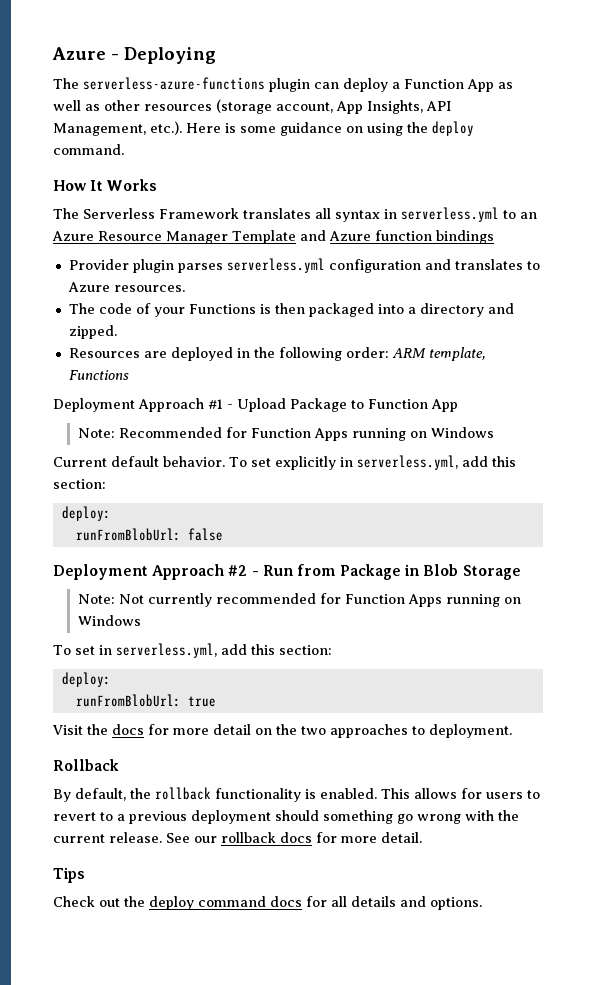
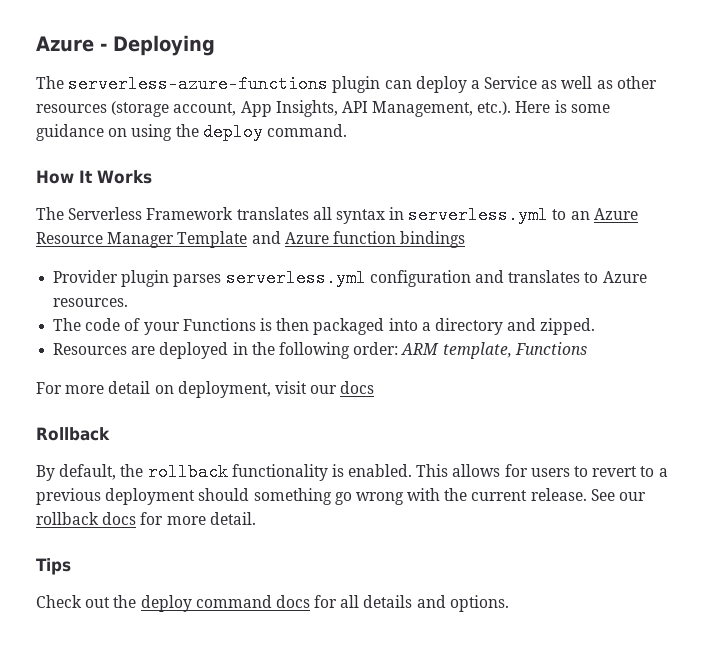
- The serverless-azure-functions plugin can deploy a Function App as well as other resources (storage account, App Insights, API Management, etc.). Here is some guidance on using the deploy command.
+ The serverless-azure-functions plugin can deploy a Service as well as other resources (storage account, App Insights, API Management, etc.). Here is some guidance on using the deploy command.
- Deployment Approach #1 - Upload Package to Function App
- Note: Recommended for Function Apps running on Windows
- Current default behavior. To set explicitly in serverless.yml, add this section:
- deploy:
- runFromBlobUrl: false
- Deployment Approach #2 - Run from Package in Blob Storage
- Note: Not currently recommended for Function Apps running on Windows
- To set in serverless.yml, add this section:
- deploy:
- runFromBlobUrl: true
- Visit the docs for more detail on the two approaches to deployment.
+ For more detail on deployment, visit our docs

